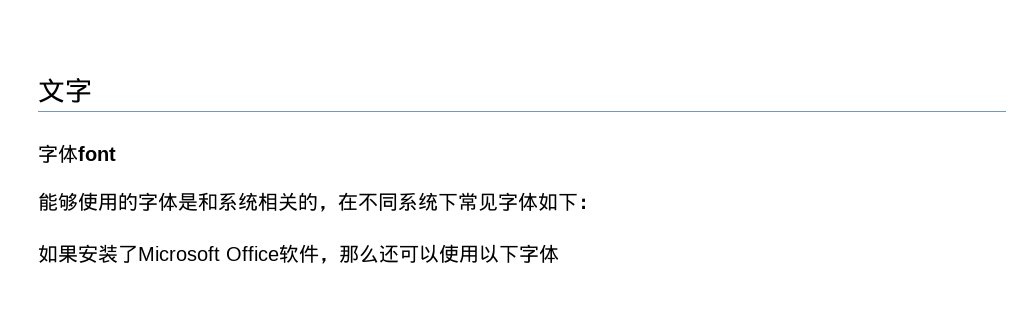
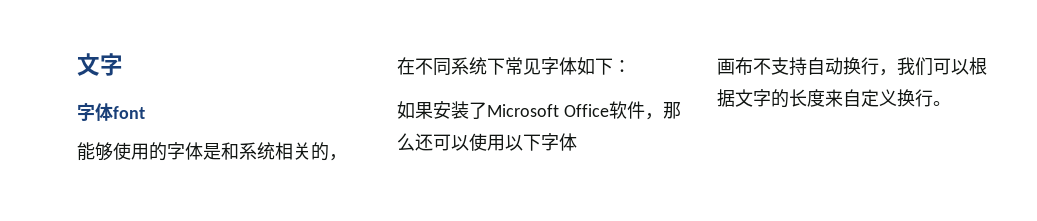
+ 画布不支持自动换行，我们可以根据文字的长度来自定义换行。

